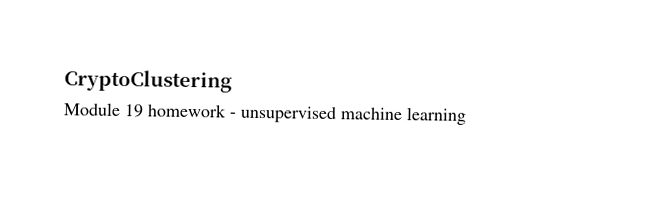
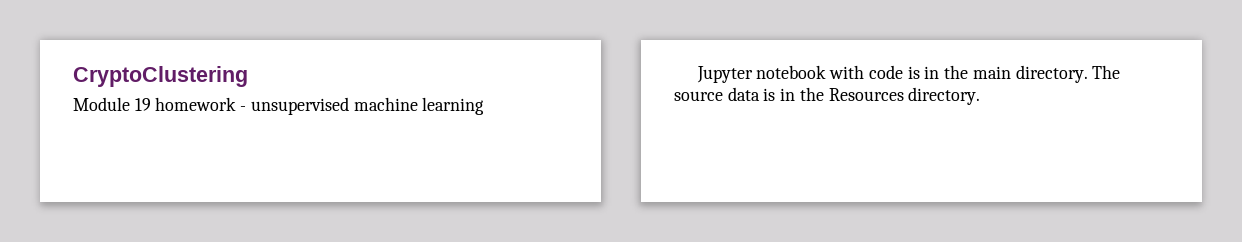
+ Jupyter notebook with code is in the main directory. The source data is in the Resources directory.

